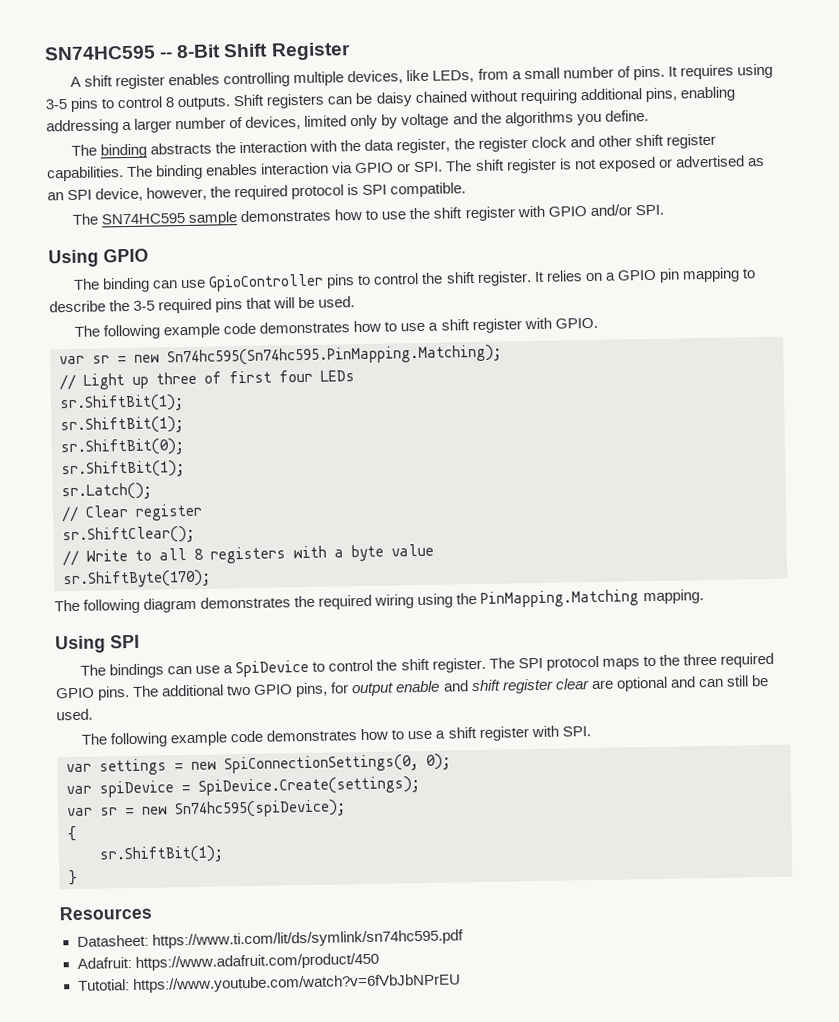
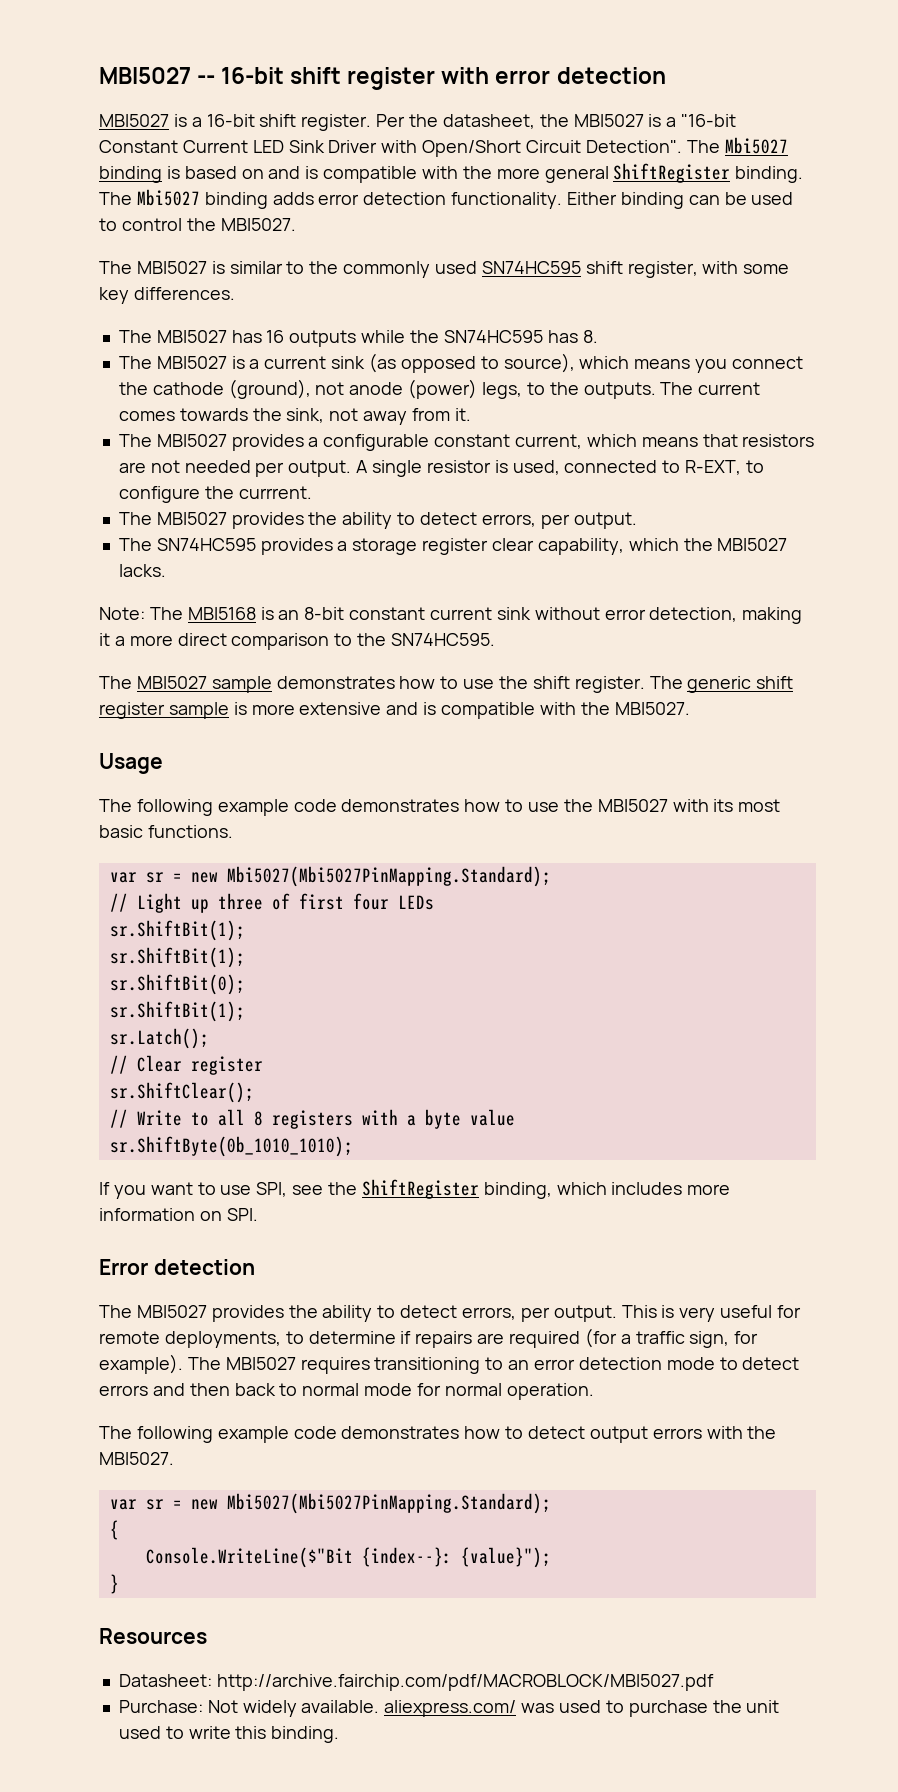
- SN74HC595 -- 8-Bit Shift Register
- A shift register enables controlling multiple devices, like LEDs, from a small number of pins. It requires using 3-5 pins to control 8 outputs. Shift registers can be daisy chained without requiring additional pins, enabling addressing a larger number of devices, limited only by voltage and the algorithms you define.
- The binding abstracts the interaction with the data register, the register clock and other shift register capabilities. The binding enables interaction via GPIO or SPI. The shift register is not exposed or advertised as an SPI device, however, the required protocol is SPI compatible.
- The SN74HC595 sample demonstrates how to use the shift register with GPIO and/or SPI.
- Using GPIO
- The binding can use GpioController pins to control the shift register. It relies on a GPIO pin mapping to describe the 3-5 required pins that will be used.
- The following example code demonstrates how to use a shift register with GPIO.
- var sr = new Sn74hc595(Sn74hc595.PinMapping.Matching);
+ MBI5027 -- 16-bit shift register with error detection
+ MBI5027 is a 16-bit shift register. Per the datasheet, the MBI5027 is a "16-bit Constant Current LED Sink Driver with Open/Short Circuit Detection". The Mbi5027 binding is based on and is compatible with the more general ShiftRegister binding. The Mbi5027 binding adds error detection functionality. Either binding can be used to control the MBI5027.
+ The MBI5027 is similar to the commonly used SN74HC595 shift register, with some key differences.
+ The MBI5027 has 16 outputs while the SN74HC595 has 8.
+ The MBI5027 is a current sink (as opposed to source), which means you connect the cathode (ground), not anode (power) legs, to the outputs. The current comes towards the sink, not away from it.
+ The MBI5027 provides a configurable constant current, which means that resistors are not needed per output. A single resistor is used, connected to R-EXT, to configure the currrent.
+ The MBI5027 provides the ability to detect errors, per output.
+ The SN74HC595 provides a storage register clear capability, which the MBI5027 lacks.
+ Note: The MBI5168 is an 8-bit constant current sink without error detection, making it a more direct comparison to the SN74HC595.
+ The MBI5027 sample demonstrates how to use the shift register. The generic shift register sample is more extensive and is compatible with the MBI5027.
+ Usage
+ The following example code demonstrates how to use the MBI5027 with its most basic functions.
+ var sr = new Mbi5027(Mbi5027PinMapping.Standard);
- sr.ShiftByte(170);
- The following diagram demonstrates the required wiring using the PinMapping.Matching mapping.
- Using SPI
- The bindings can use a SpiDevice to control the shift register. The SPI protocol maps to the three required GPIO pins. The additional two GPIO pins, for output enable and shift register clear are optional and can still be used.
- The following example code demonstrates how to use a shift register with SPI.
- var settings = new SpiConnectionSettings(0, 0);
- var spiDevice = SpiDevice.Create(settings);
- var sr = new Sn74hc595(spiDevice);
+ sr.ShiftByte(0b_1010_1010);
+ If you want to use SPI, see the ShiftRegister binding, which includes more information on SPI.
+ Error detection
+ The MBI5027 provides the ability to detect errors, per output. This is very useful for remote deployments, to determine if repairs are required (for a traffic sign, for example). The MBI5027 requires transitioning to an error detection mode to detect errors and then back to normal mode for normal operation.
+ The following example code demonstrates how to detect output errors with the MBI5027.
+ var sr = new Mbi5027(Mbi5027PinMapping.Standard);
  {
- sr.ShiftBit(1);
+ Console.WriteLine($"Bit {index--}: {value}");
- Datasheet: https://www.ti.com/lit/ds/symlink/sn74hc595.pdf
- Adafruit: https://www.adafruit.com/product/450
- Tutotial: https://www.youtube.com/watch?v=6fVbJbNPrEU
+ Datasheet: http://archive.fairchip.com/pdf/MACROBLOCK/MBI5027.pdf
+ Purchase: Not widely available. aliexpress.com/ was used to purchase the unit used to write this binding.

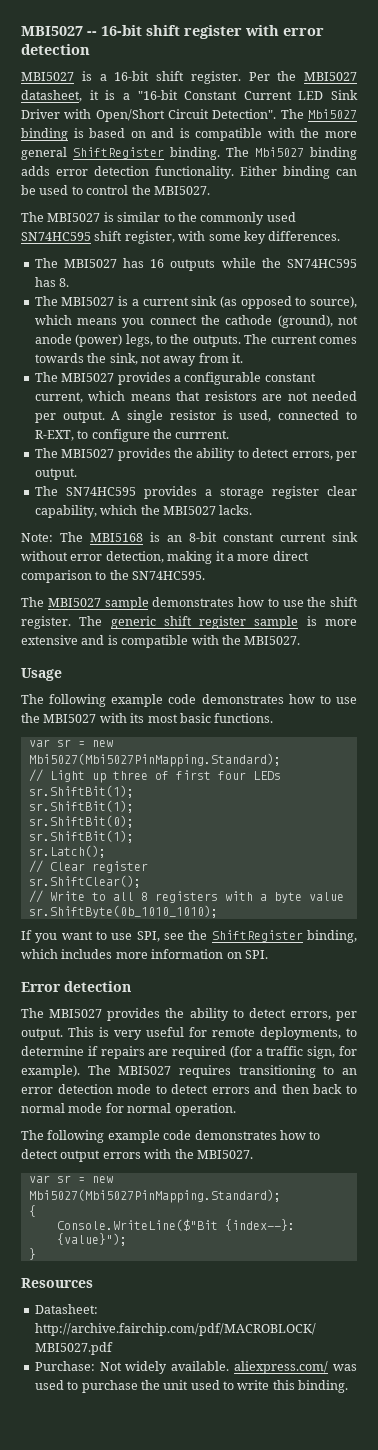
- Per the datasheet, the MBI5027 is a "16-bit Constant Current LED Sink Driver with Open/Short Circuit Detection".
+ Per the MBI5027 datasheet, it is a "16-bit Constant Current LED Sink Driver with Open/Short Circuit Detection".

